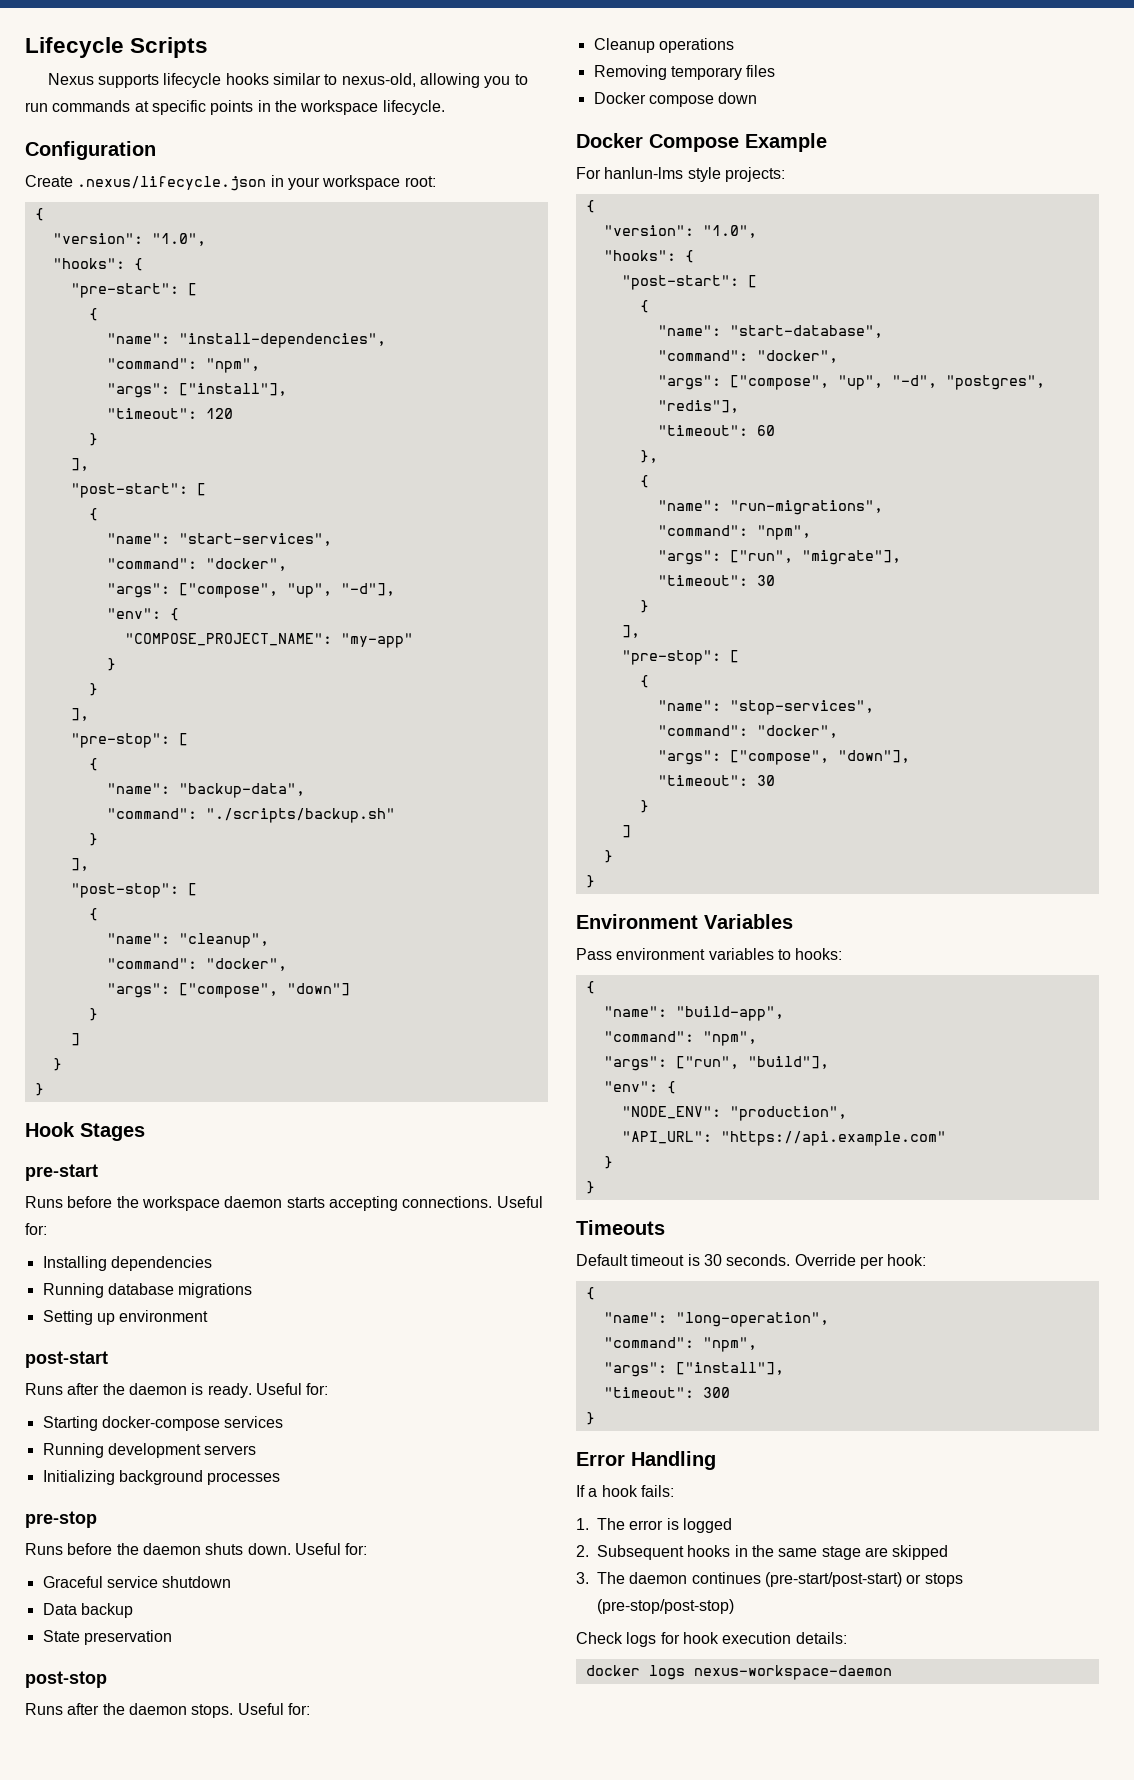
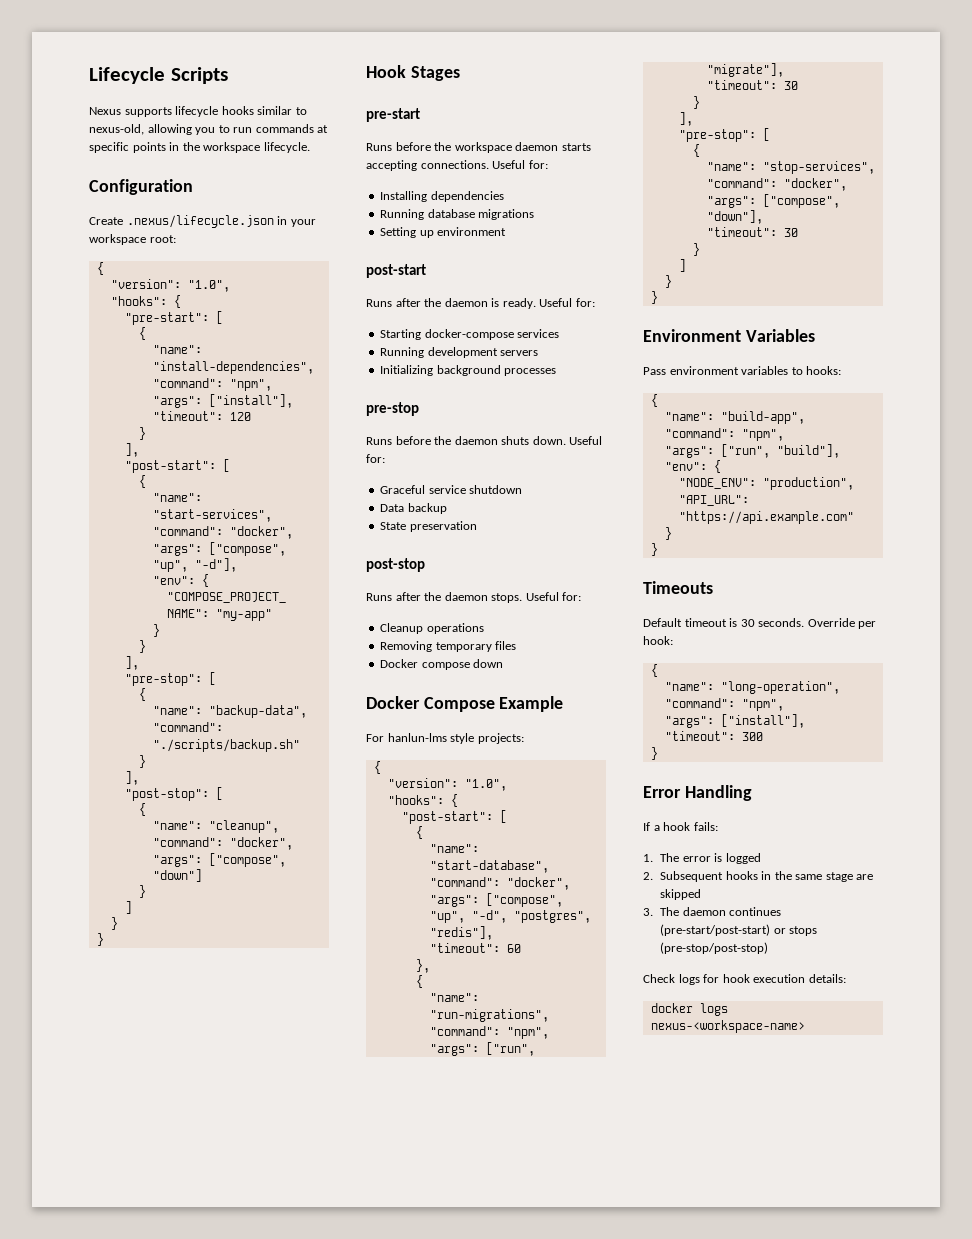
- docker logs nexus-workspace-daemon
+ docker logs nexus-<workspace-name>

